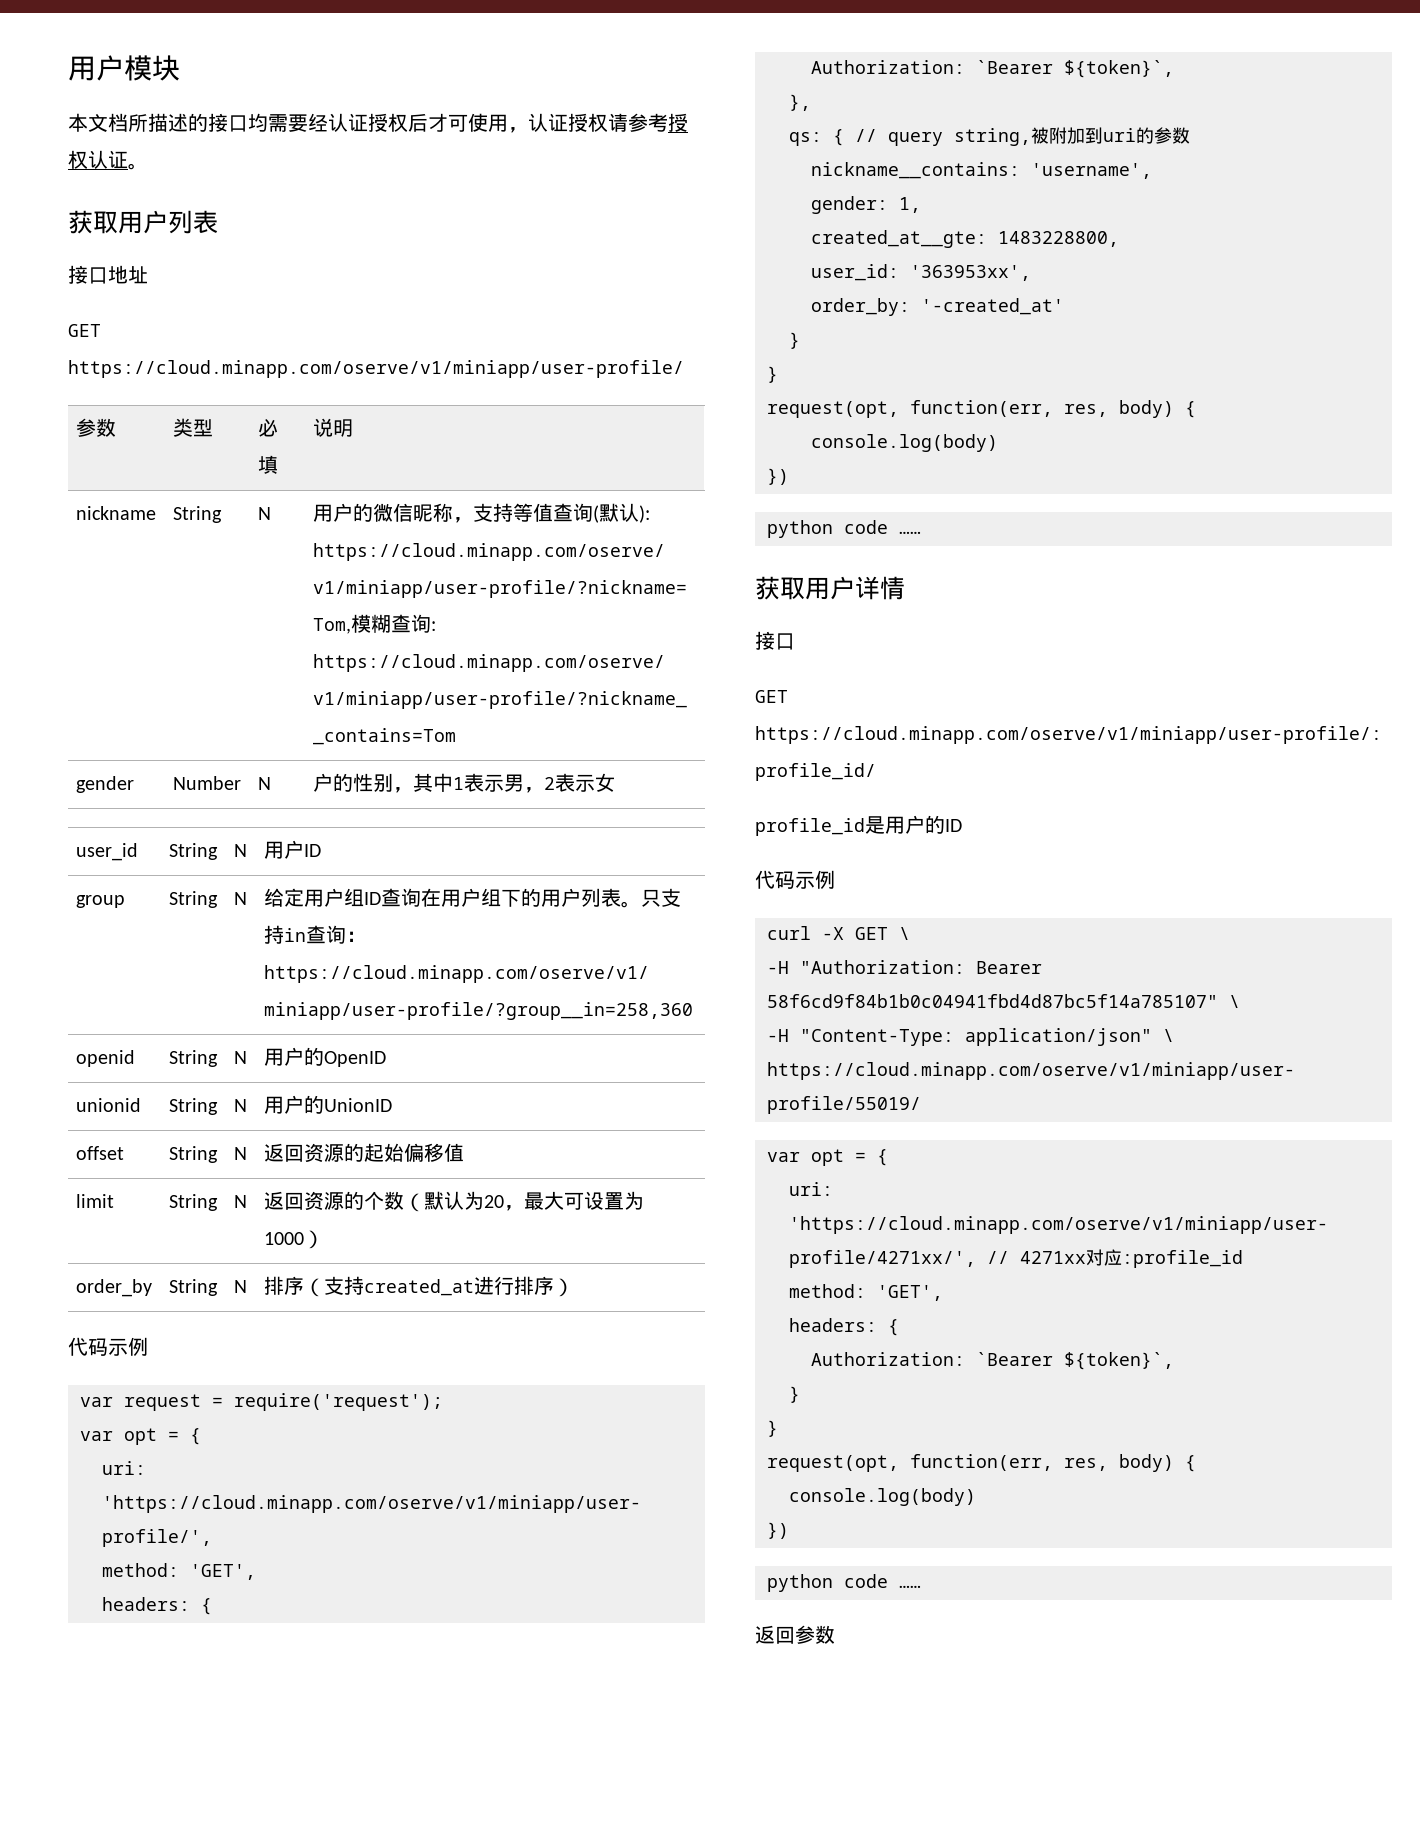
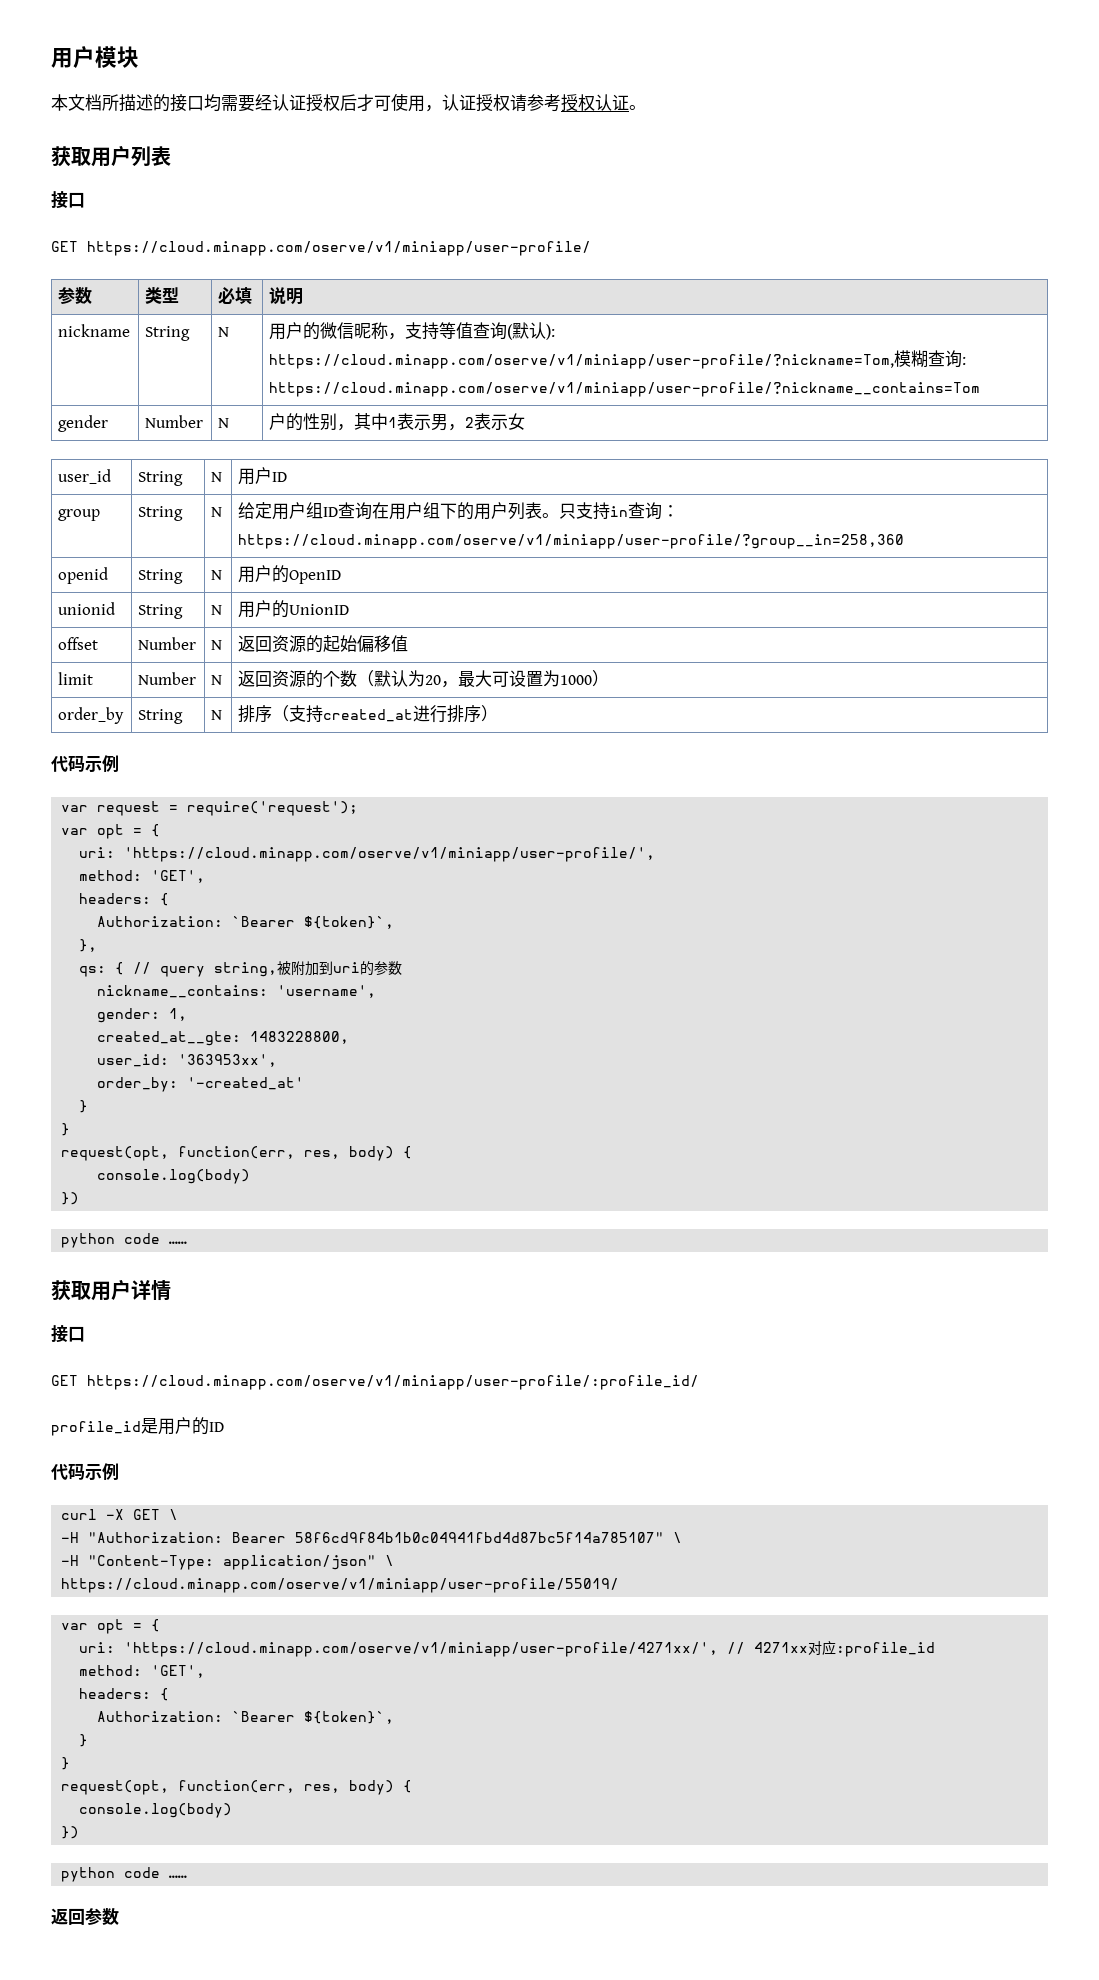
  获取用户列表
- 接口地址
+ 接口
- offset | String | N | 返回资源的起始偏移值
+ offset | Number | N | 返回资源的起始偏移值
- limit | String | N | 返回资源的个数（默认为20，最大可设置为1000）
+ limit | Number | N | 返回资源的个数（默认为20，最大可设置为1000）

